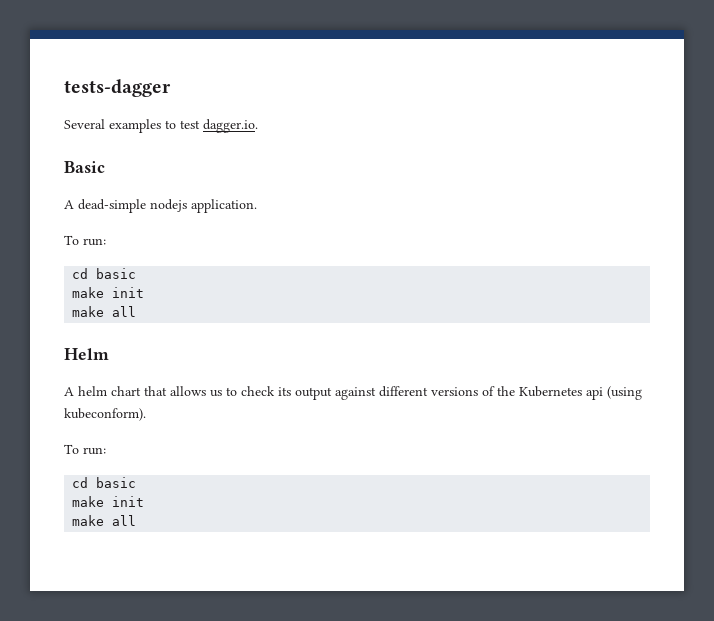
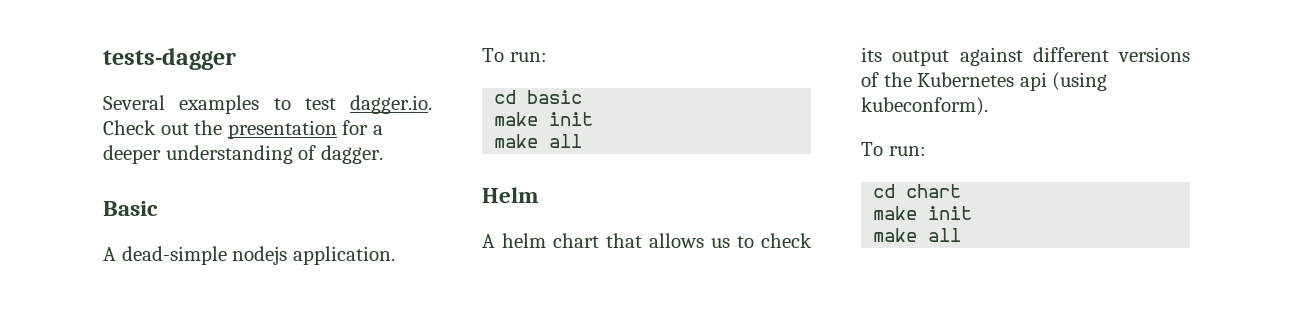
- Several examples to test dagger.io.
+ Several examples to test dagger.io. Check out the presentation for a deeper understanding of dagger.
  A helm chart that allows us to check its output against different versions of the Kubernetes api (using kubeconform).
  To run:
- cd basic
+ cd chart

